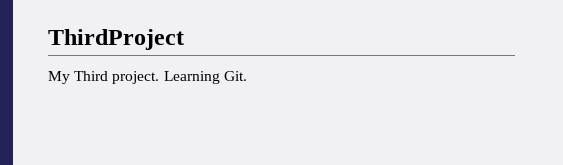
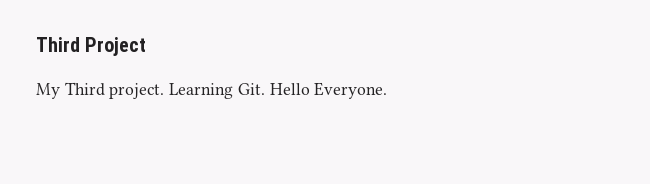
- ThirdProject
+ Third Project
- Learning Git.
+ Learning Git. Hello Everyone.

